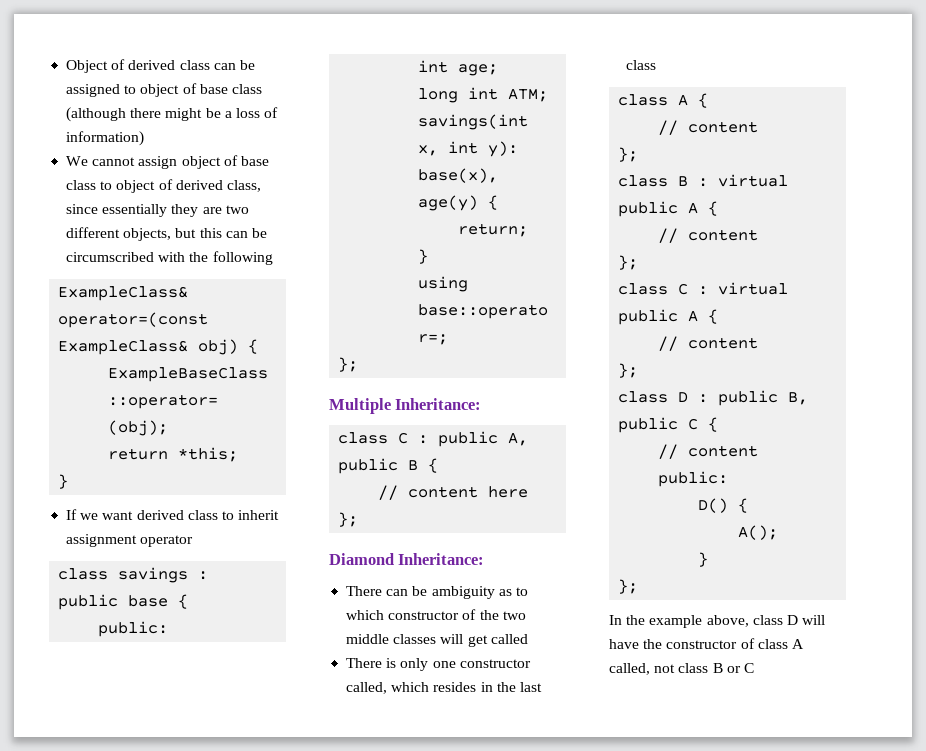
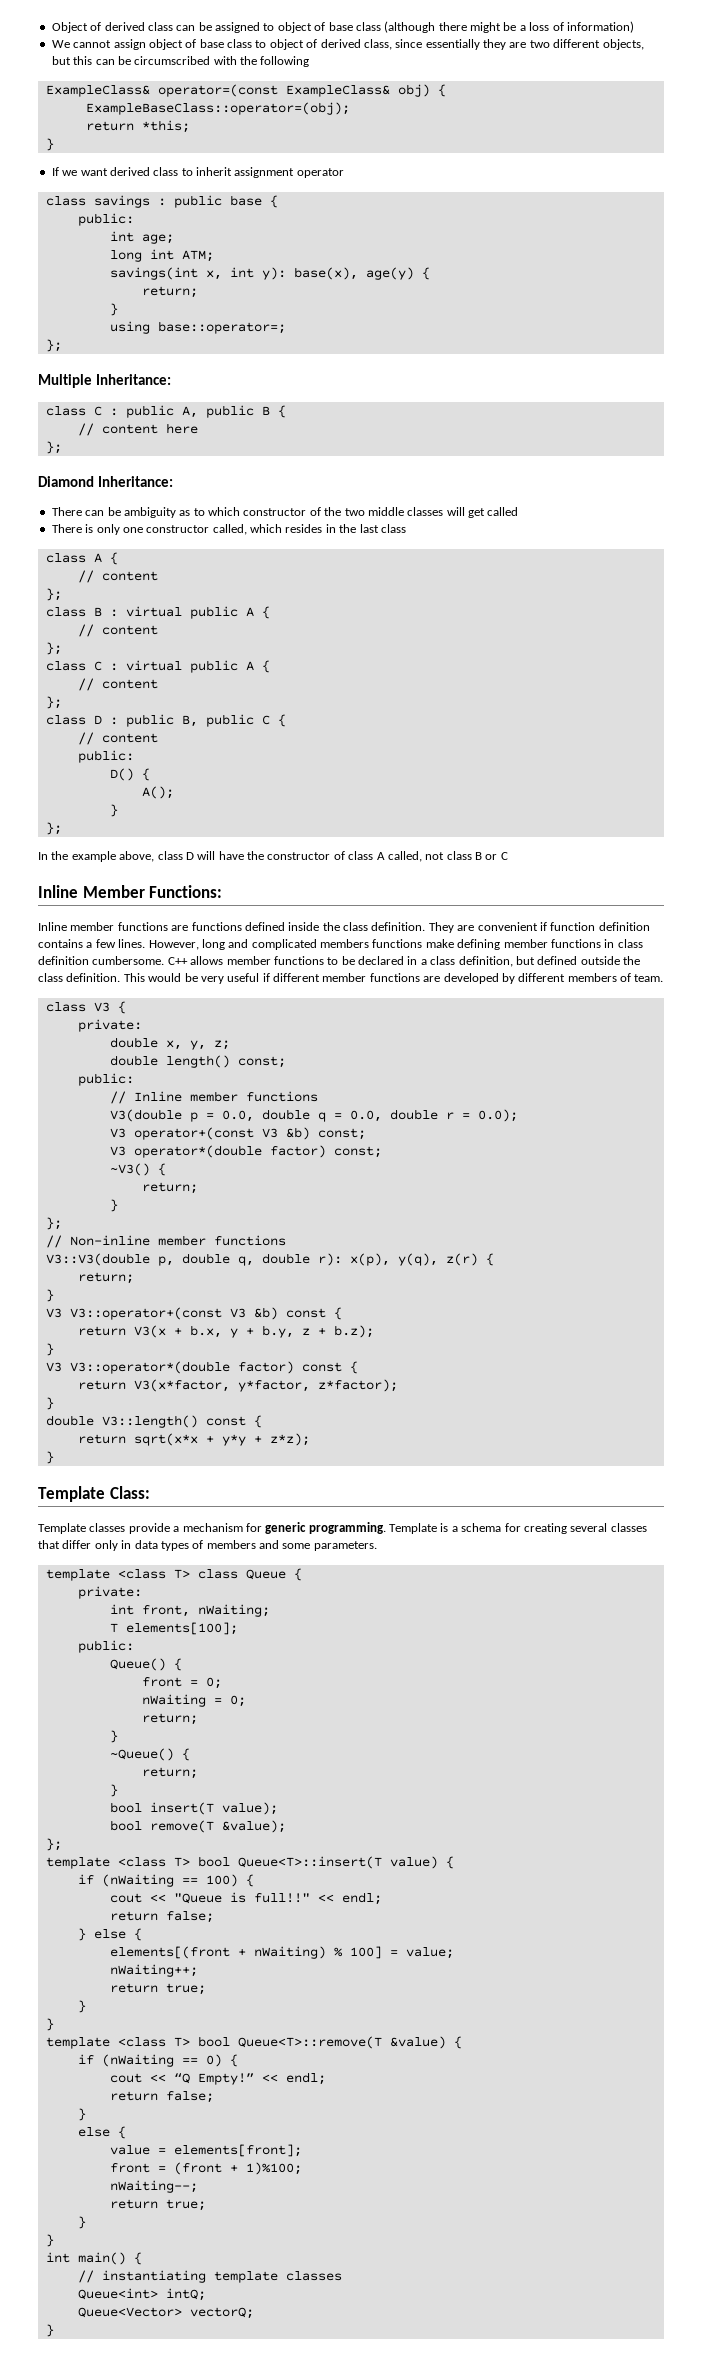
+ Inline Member Functions:
+ Inline member functions are functions defined inside the class definition. They are convenient if function definition contains a few lines. However, long and complicated members functions make defining member functions in class definition cumbersome. C++ allows member functions to be declared in a class definition, but defined outside the class definition. This would be very useful if different member functions are developed by different members of team.
+ class V3 {
+ private:
+ double x, y, z;
+ double length() const;
+ public:
+ // Inline member functions
+ V3(double p = 0.0, double q = 0.0, double r = 0.0);
+ V3 operator+(const V3 &b) const;
+ V3 operator*(double factor) const;
+ ~V3() {
+ return;
+ }
+ };
+ // Non-inline member functions
+ V3::V3(double p, double q, double r): x(p), y(q), z(r) {
+ return;
+ }
+ V3 V3::operator+(const V3 &b) const {
+ return V3(x + b.x, y + b.y, z + b.z);
+ }
+ V3 V3::operator*(double factor) const {
+ return V3(x*factor, y*factor, z*factor);
+ }
+ double V3::length() const {
+ return sqrt(x*x + y*y + z*z);
+ }
+ Template Class:
+ Template classes provide a mechanism for generic programming. Template is a schema for creating several classes that differ only in data types of members and some parameters.
+ template <class T> class Queue {
+ private:
+ int front, nWaiting;
+ T elements[100];
+ public:
+ Queue() {
+ front = 0;
+ nWaiting = 0;
+ return;
+ }
+ ~Queue() {
+ return;
+ }
+ bool insert(T value);
+ bool remove(T &value);
+ };
+ template <class T> bool Queue<T>::insert(T value) {
+ if (nWaiting == 100) {
+ cout << "Queue is full!!" << endl;
+ return false;
+ } else {
+ elements[(front + nWaiting) % 100] = value;
+ nWaiting++;
+ return true;
+ }
+ }
+ template <class T> bool Queue<T>::remove(T &value) {
+ if (nWaiting == 0) {
+ cout << “Q Empty!” << endl;
+ return false;
+ }
+ else {
+ value = elements[front];
+ front = (front + 1)%100;
+ nWaiting--;
+ return true;
+ }
+ }
+ int main() {
+ // instantiating template classes
+ Queue<int> intQ;
+ Queue<Vector> vectorQ;
+ }

